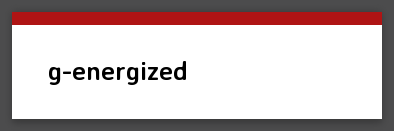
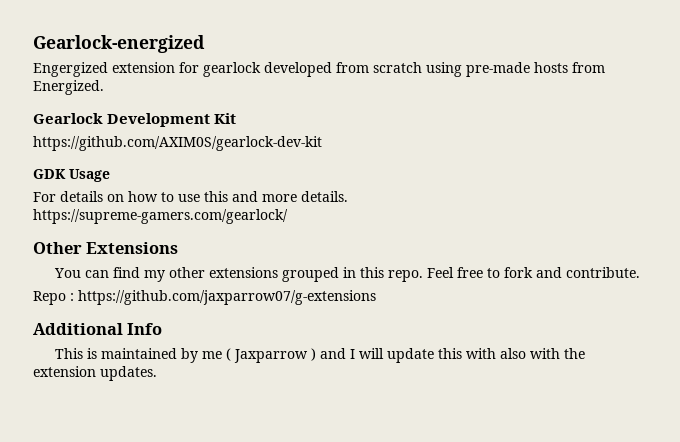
- g-energized
+ Gearlock-energized
+ Engergized extension for gearlock developed from scratch using pre-made hosts from Energized.
+ Gearlock Development Kit
+ https://github.com/AXIM0S/gearlock-dev-kit
+ GDK Usage
+ For details on how to use this and more details.
+ https://supreme-gamers.com/gearlock/
+ Other Extensions
+ You can find my other extensions grouped in this repo. Feel free to fork and contribute.
+ Repo : https://github.com/jaxparrow07/g-extensions
+ Additional Info
+ This is maintained by me ( Jaxparrow ) and I will update this with also with the extension updates.

